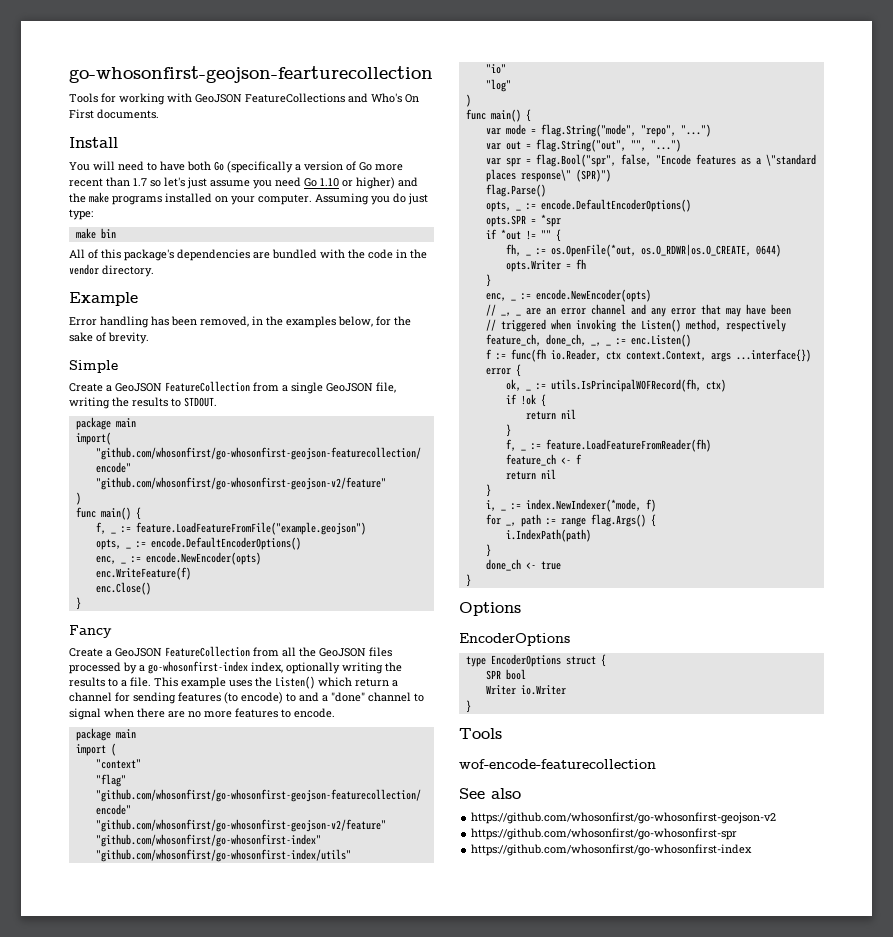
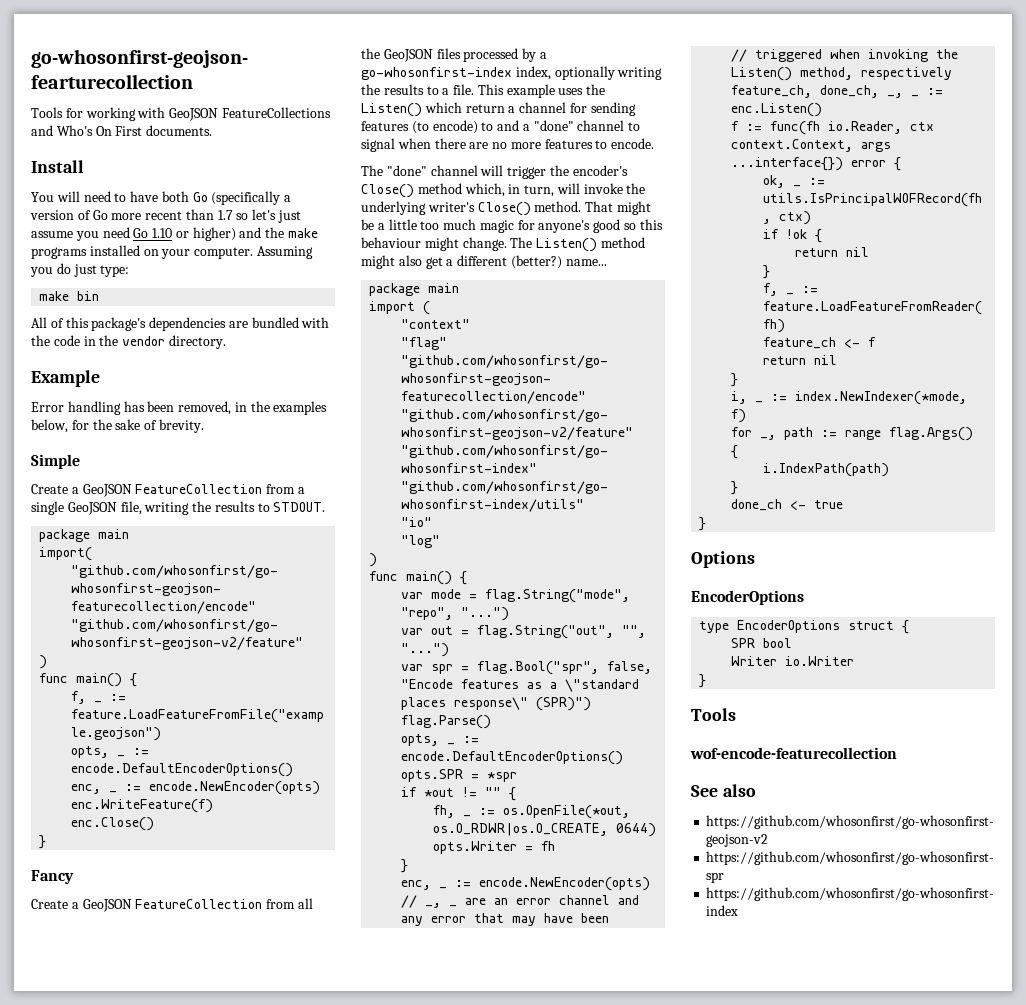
+ The "done" channel will trigger the encoder's Close() method which, in turn, will invoke the underlying writer's Close() method. That might be a little too much magic for anyone's good so this behaviour might change. The Listen() method might also get a different (better?) name...

